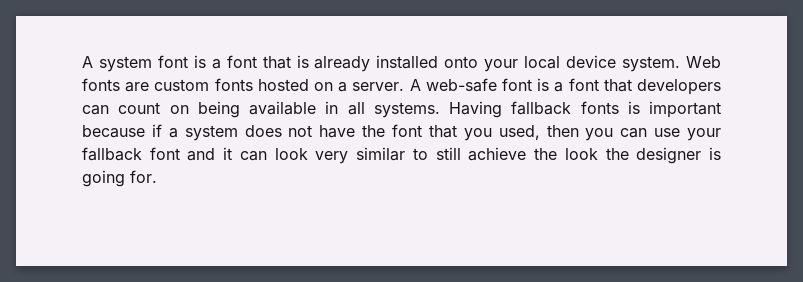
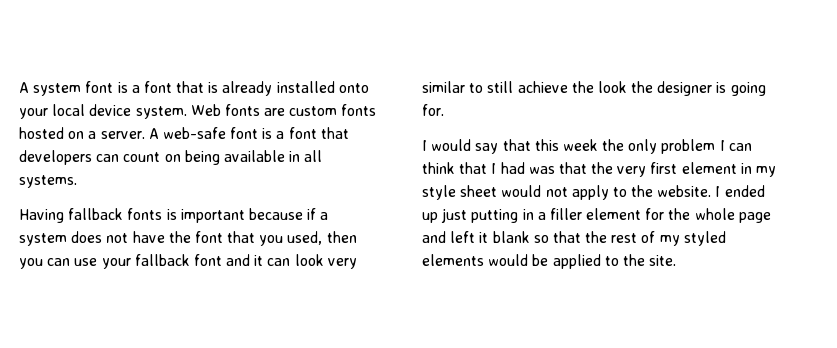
- A web-safe font is a font that developers can count on being available in all systems. Having fallback fonts is important because if a system does not have the font that you used, then you can use your fallback font and it can look very similar to still achieve the look the designer is going for.
+ A web-safe font is a font that developers can count on being available in all systems.
+ Having fallback fonts is important because if a system does not have the font that you used, then you can use your fallback font and it can look very similar to still achieve the look the designer is going for.
+ I would say that this week the only problem I can think that I had was that the very first element in my style sheet would not apply to the website. I ended up just putting in a filler element for the whole page and left it blank so that the rest of my styled elements would be applied to the site.

